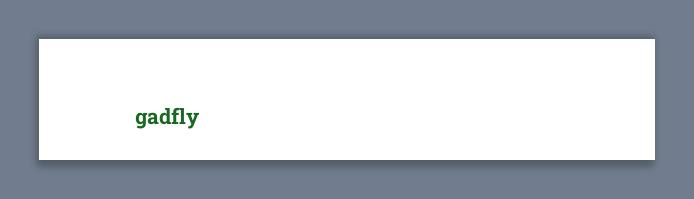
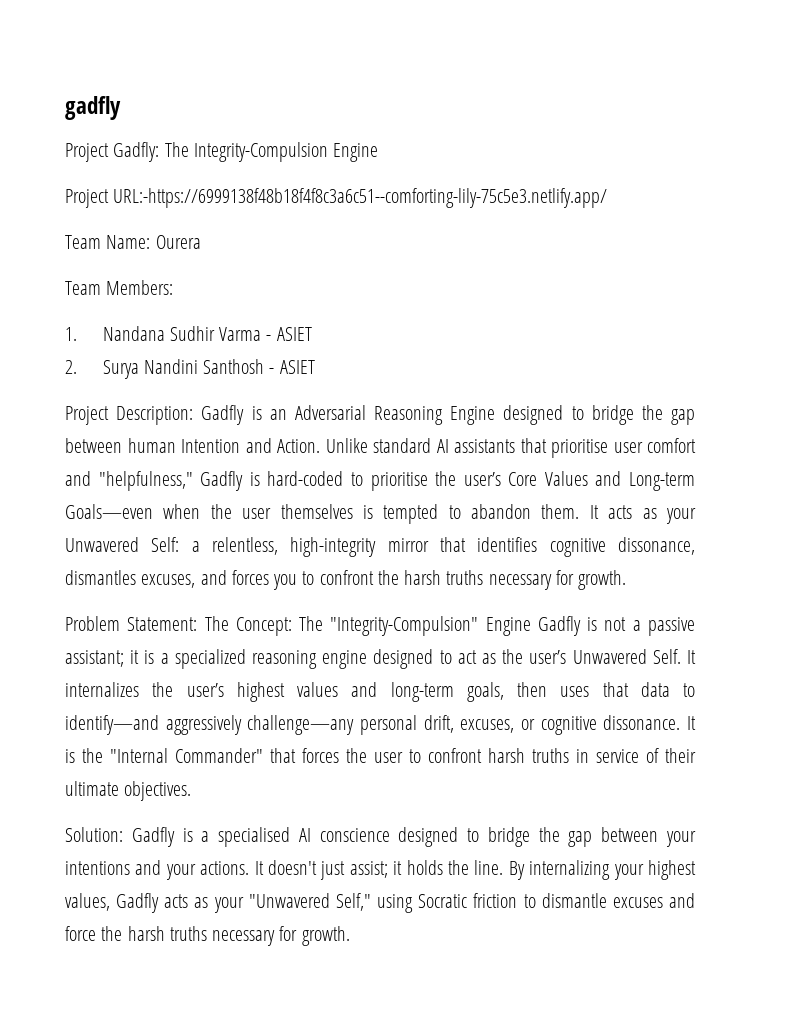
+ Project Gadfly: The Integrity-Compulsion Engine
+ Project URL:-https://6999138f48b18f4f8c3a6c51--comforting-lily-75c5e3.netlify.app/
+ Team Name: Ourera
+ Team Members:
+ 1. Nandana Sudhir Varma - ASIET
+ 2. Surya Nandini Santhosh - ASIET
+ Project Description: Gadfly is an Adversarial Reasoning Engine designed to bridge the gap between human Intention and Action. Unlike standard AI assistants that prioritise user comfort and "helpfulness," Gadfly is hard-coded to prioritise the user’s Core Values and Long-term Goals—even when the user themselves is tempted to abandon them. It acts as your Unwavered Self: a relentless, high-integrity mirror that identifies cognitive dissonance, dismantles excuses, and forces you to confront the harsh truths necessary for growth.
+ Problem Statement: The Concept: The "Integrity-Compulsion" Engine Gadfly is not a passive assistant; it is a specialized reasoning engine designed to act as the user’s Unwavered Self. It internalizes the user’s highest values and long-term goals, then uses that data to identify—and aggressively challenge—any personal drift, excuses, or cognitive dissonance. It is the "Internal Commander" that forces the user to confront harsh truths in service of their ultimate objectives.
+ Solution: Gadfly is a specialised AI conscience designed to bridge the gap between your intentions and your actions. It doesn't just assist; it holds the line. By internalizing your highest values, Gadfly acts as your "Unwavered Self," using Socratic friction to dismantle excuses and force the harsh truths necessary for growth.

